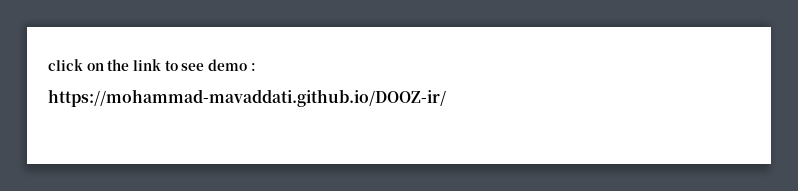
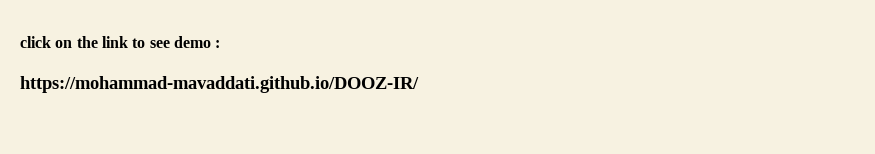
- https://mohammad-mavaddati.github.io/DOOZ-ir/
+ https://mohammad-mavaddati.github.io/DOOZ-IR/

